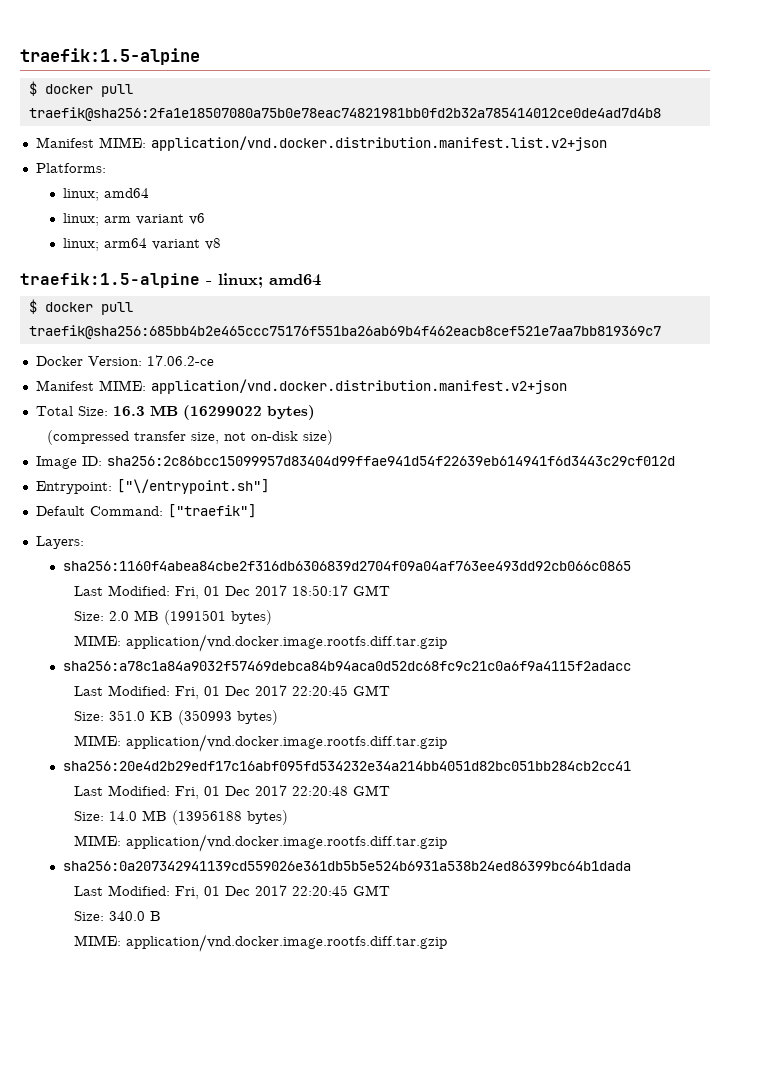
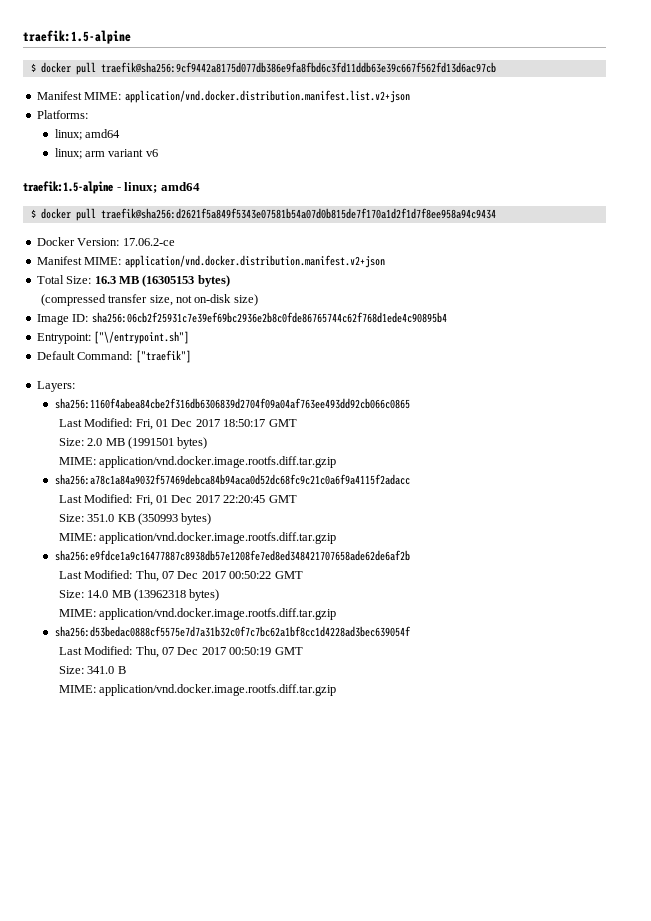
- $ docker pull traefik@sha256:2fa1e18507080a75b0e78eac74821981bb0fd2b32a785414012ce0de4ad7d4b8
+ $ docker pull traefik@sha256:9cf9442a8175d077db386e9fa8fbd6c3fd11ddb63e39c667f562fd13d6ac97cb
- linux; arm64 variant v8
- $ docker pull traefik@sha256:685bb4b2e465ccc75176f551ba26ab69b4f462eacb8cef521e7aa7bb819369c7
+ $ docker pull traefik@sha256:d2621f5a849f5343e07581b54a07d0b815de7f170a1d2f1d7f8ee958a94c9434
- Total Size: 16.3 MB (16299022 bytes)
+ Total Size: 16.3 MB (16305153 bytes)
- Image ID: sha256:2c86bcc15099957d83404d99ffae941d54f22639eb614941f6d3443c29cf012d
+ Image ID: sha256:06cb2f25931c7e39ef69bc2936e2b8c0fde86765744c62f768d1ede4c90895b4
- sha256:20e4d2b29edf17c16abf095fd534232e34a214bb4051d82bc051bb284cb2cc41
- Last Modified: Fri, 01 Dec 2017 22:20:48 GMT
+ sha256:e9fdce1a9c16477887c8938db57e1208fe7ed8ed348421707658ade62de6af2b
+ Last Modified: Thu, 07 Dec 2017 00:50:22 GMT
- Size: 14.0 MB (13956188 bytes)
+ Size: 14.0 MB (13962318 bytes)
  MIME: application/vnd.docker.image.rootfs.diff.tar.gzip
- sha256:0a207342941139cd559026e361db5b5e524b6931a538b24ed86399bc64b1dada
- Last Modified: Fri, 01 Dec 2017 22:20:45 GMT
- Size: 340.0 B
+ sha256:d53bedac0888cf5575e7d7a31b32c0f7c7bc62a1bf8cc1d4228ad3bec639054f
+ Last Modified: Thu, 07 Dec 2017 00:50:19 GMT
+ Size: 341.0 B

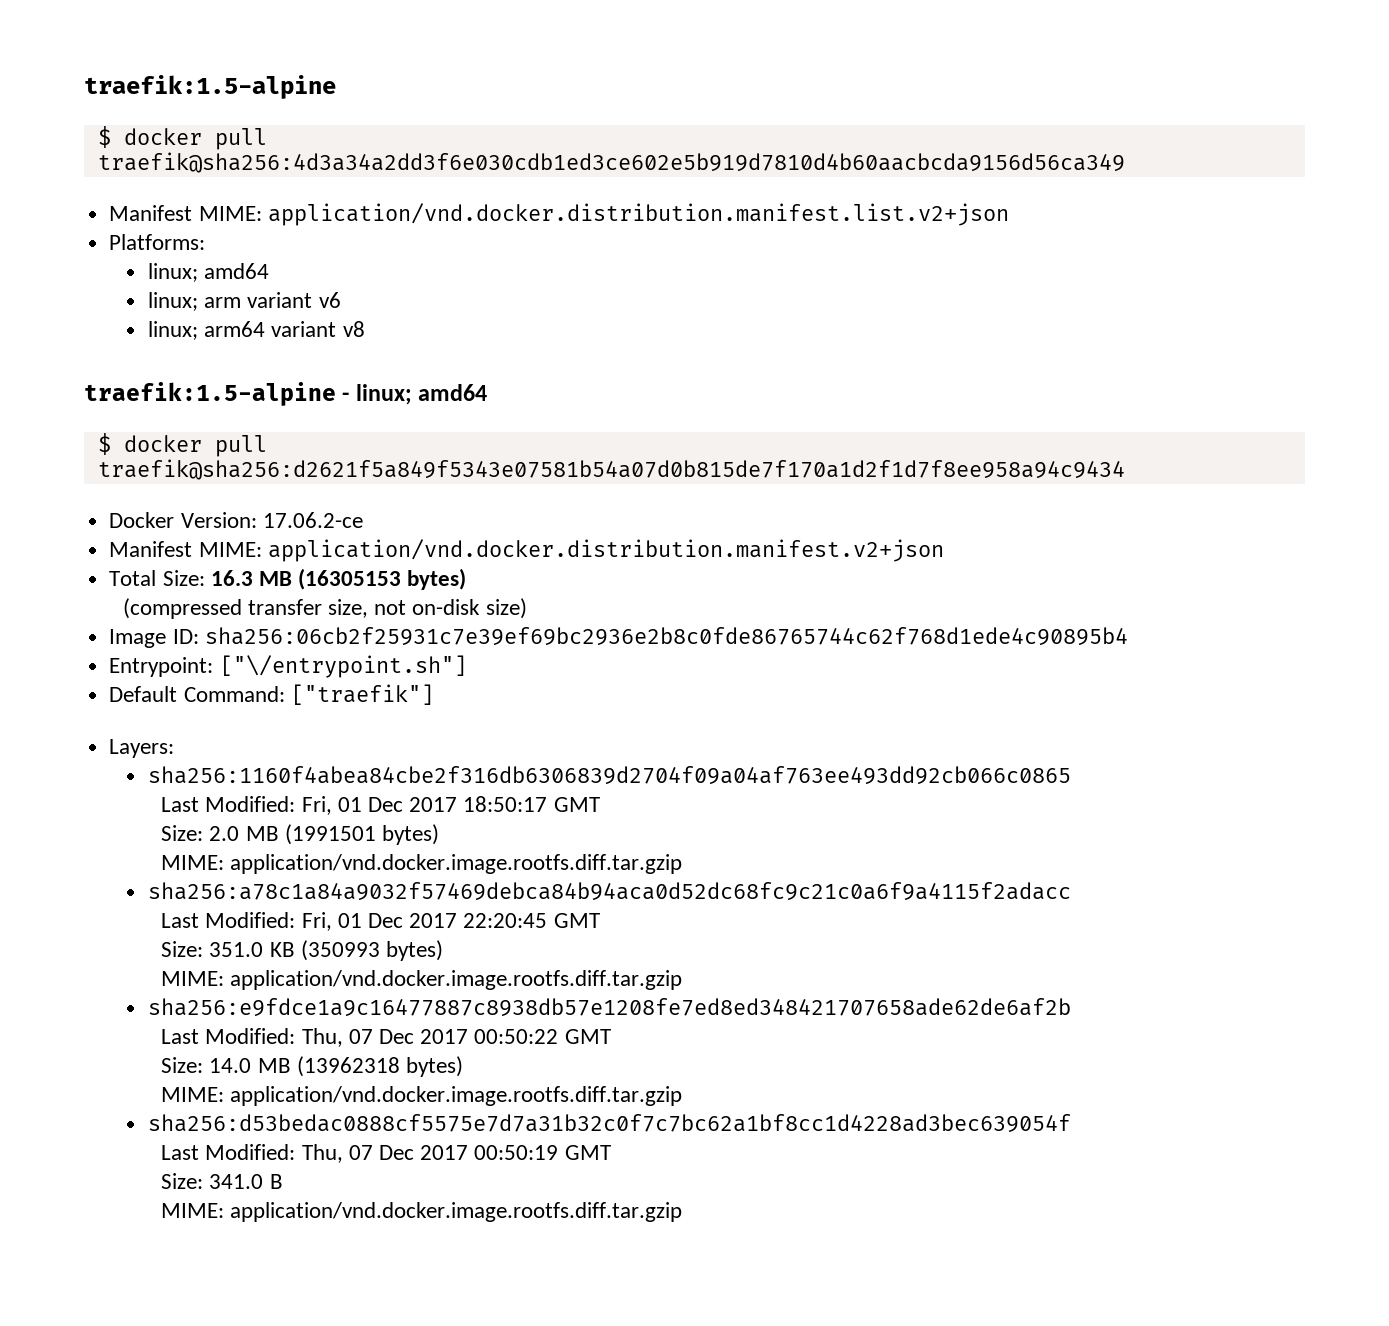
- $ docker pull traefik@sha256:9cf9442a8175d077db386e9fa8fbd6c3fd11ddb63e39c667f562fd13d6ac97cb
+ $ docker pull traefik@sha256:4d3a34a2dd3f6e030cdb1ed3ce602e5b919d7810d4b60aacbcda9156d56ca349
+ linux; arm64 variant v8

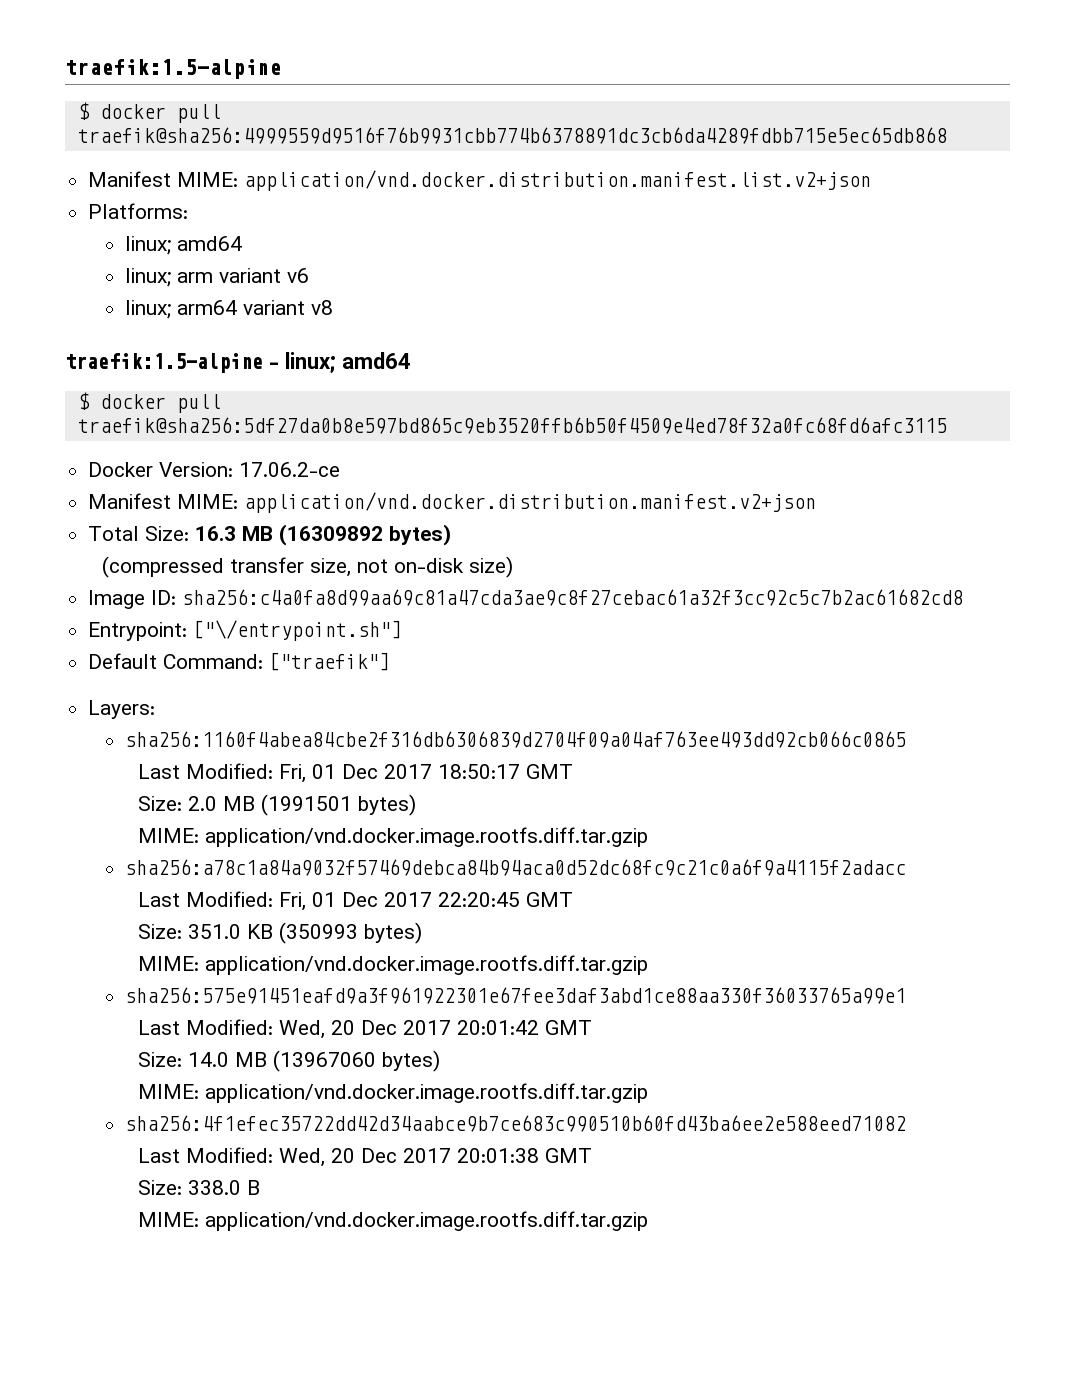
- $ docker pull traefik@sha256:4d3a34a2dd3f6e030cdb1ed3ce602e5b919d7810d4b60aacbcda9156d56ca349
+ $ docker pull traefik@sha256:4999559d9516f76b9931cbb774b6378891dc3cb6da4289fdbb715e5ec65db868
- $ docker pull traefik@sha256:d2621f5a849f5343e07581b54a07d0b815de7f170a1d2f1d7f8ee958a94c9434
+ $ docker pull traefik@sha256:5df27da0b8e597bd865c9eb3520ffb6b50f4509e4ed78f32a0fc68fd6afc3115
- Total Size: 16.3 MB (16305153 bytes)
+ Total Size: 16.3 MB (16309892 bytes)
- Image ID: sha256:06cb2f25931c7e39ef69bc2936e2b8c0fde86765744c62f768d1ede4c90895b4
+ Image ID: sha256:c4a0fa8d99aa69c81a47cda3ae9c8f27cebac61a32f3cc92c5c7b2ac61682cd8
- sha256:e9fdce1a9c16477887c8938db57e1208fe7ed8ed348421707658ade62de6af2b
- Last Modified: Thu, 07 Dec 2017 00:50:22 GMT
+ sha256:575e91451eafd9a3f961922301e67fee3daf3abd1ce88aa330f36033765a99e1
+ Last Modified: Wed, 20 Dec 2017 20:01:42 GMT
- Size: 14.0 MB (13962318 bytes)
+ Size: 14.0 MB (13967060 bytes)
  MIME: application/vnd.docker.image.rootfs.diff.tar.gzip
- sha256:d53bedac0888cf5575e7d7a31b32c0f7c7bc62a1bf8cc1d4228ad3bec639054f
- Last Modified: Thu, 07 Dec 2017 00:50:19 GMT
- Size: 341.0 B
+ sha256:4f1efec35722dd42d34aabce9b7ce683c990510b60fd43ba6ee2e588eed71082
+ Last Modified: Wed, 20 Dec 2017 20:01:38 GMT
+ Size: 338.0 B

